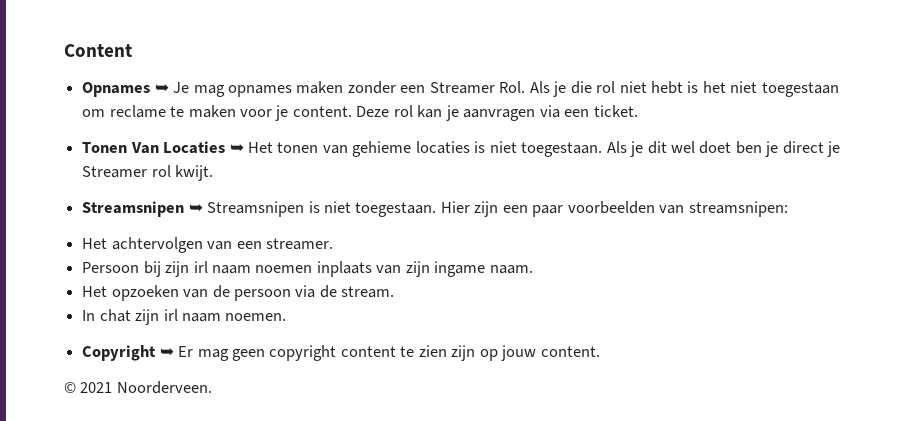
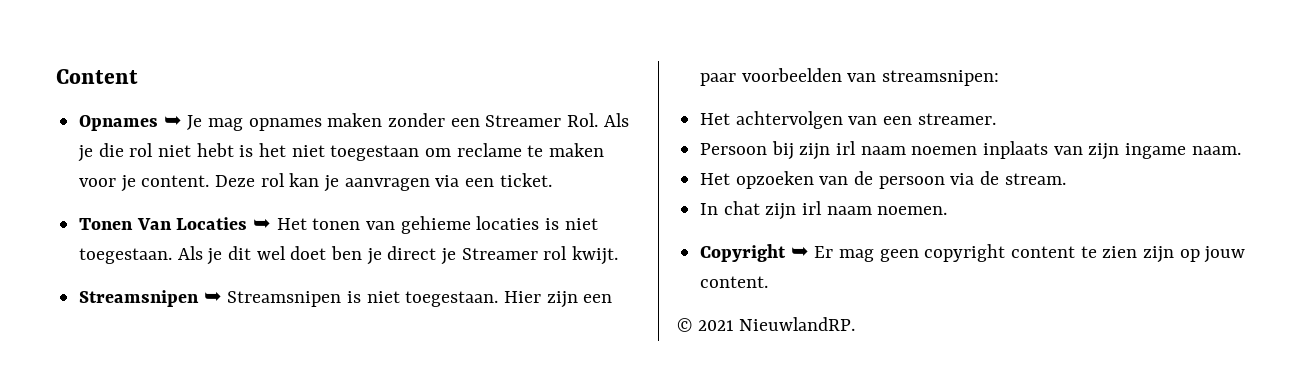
- © 2021 Noorderveen.
+ © 2021 NieuwlandRP.

